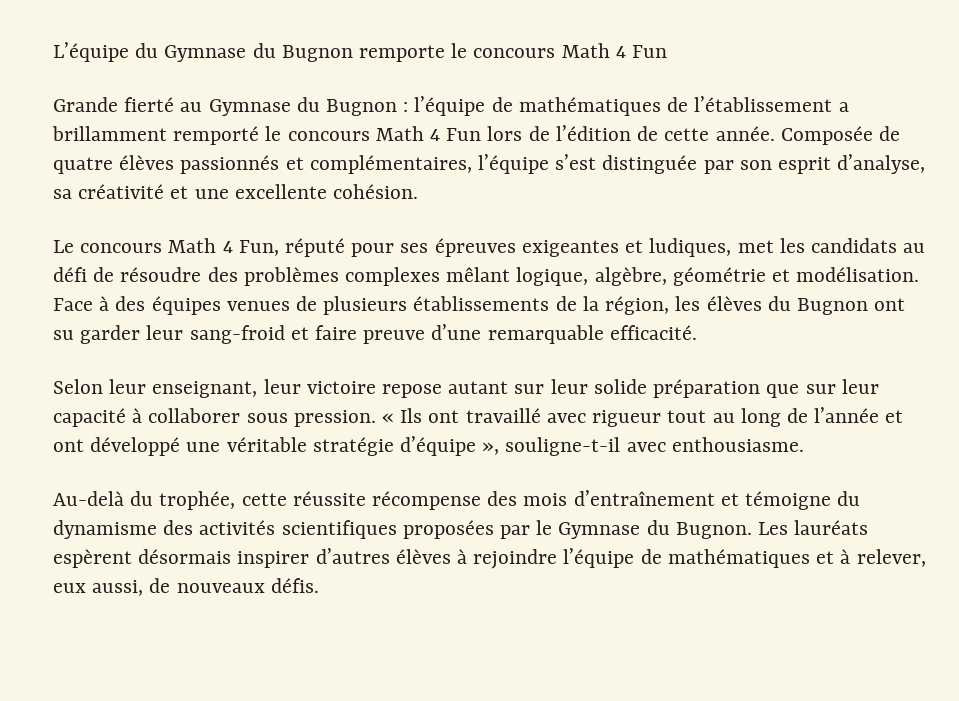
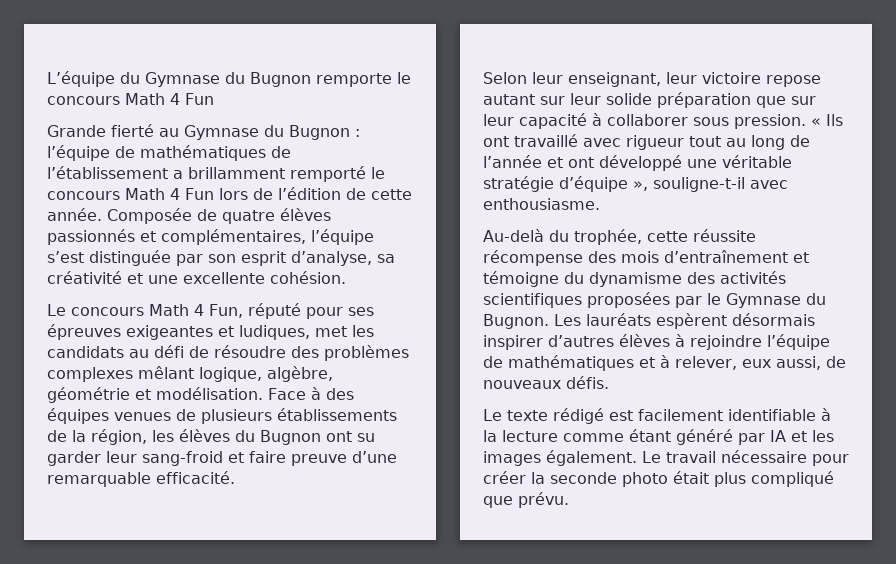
+ Le texte rédigé est facilement identifiable à la lecture comme étant généré par IA et les images également. Le travail nécessaire pour créer la seconde photo était plus compliqué que prévu.

